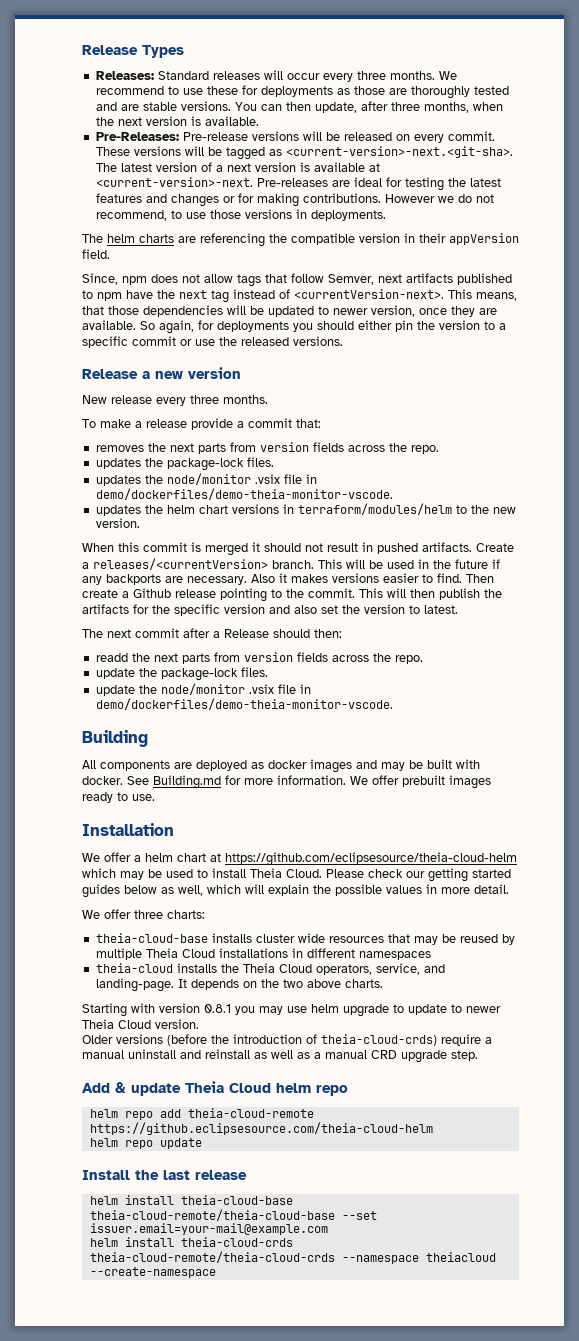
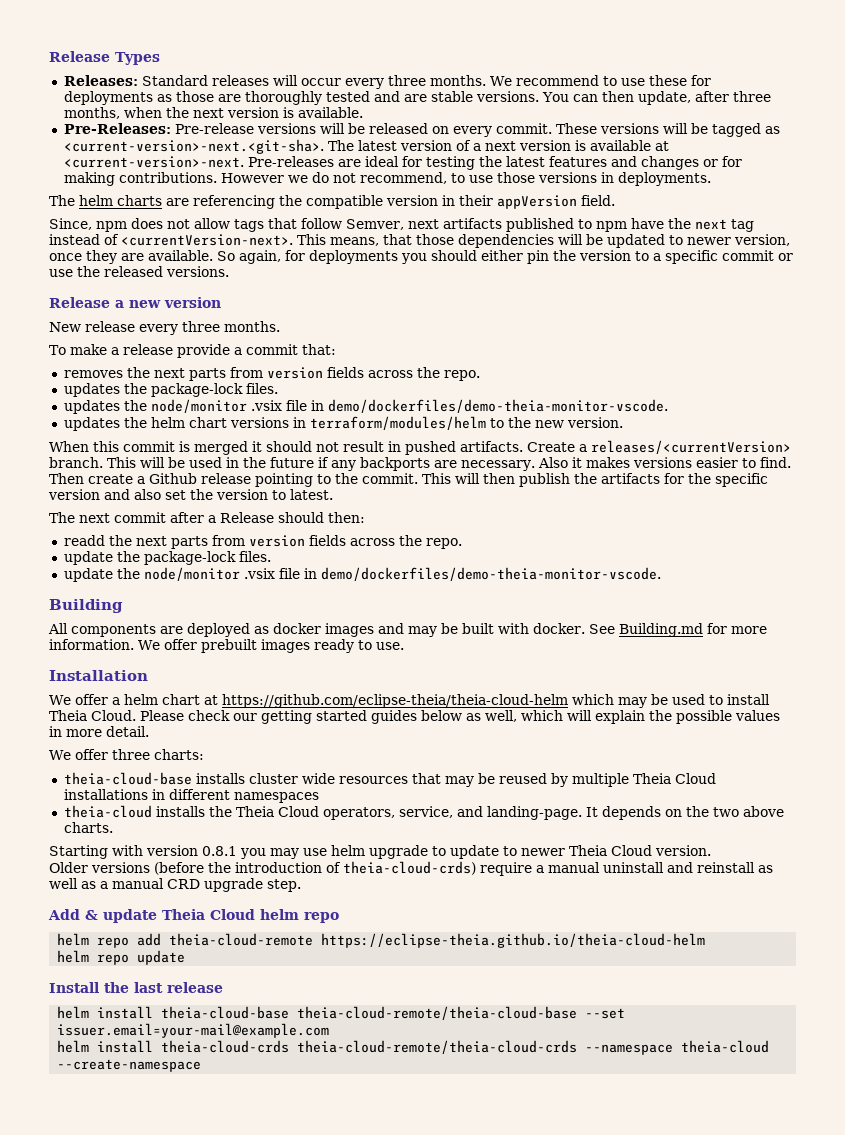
- We offer a helm chart at https://github.com/eclipsesource/theia-cloud-helm which may be used to install Theia Cloud.
+ We offer a helm chart at https://github.com/eclipse-theia/theia-cloud-helm which may be used to install Theia Cloud.
- helm repo add theia-cloud-remote https://github.eclipsesource.com/theia-cloud-helm
+ helm repo add theia-cloud-remote https://eclipse-theia.github.io/theia-cloud-helm
- helm install theia-cloud-crds theia-cloud-remote/theia-cloud-crds --namespace theiacloud --create-namespace
+ helm install theia-cloud-crds theia-cloud-remote/theia-cloud-crds --namespace theia-cloud --create-namespace

